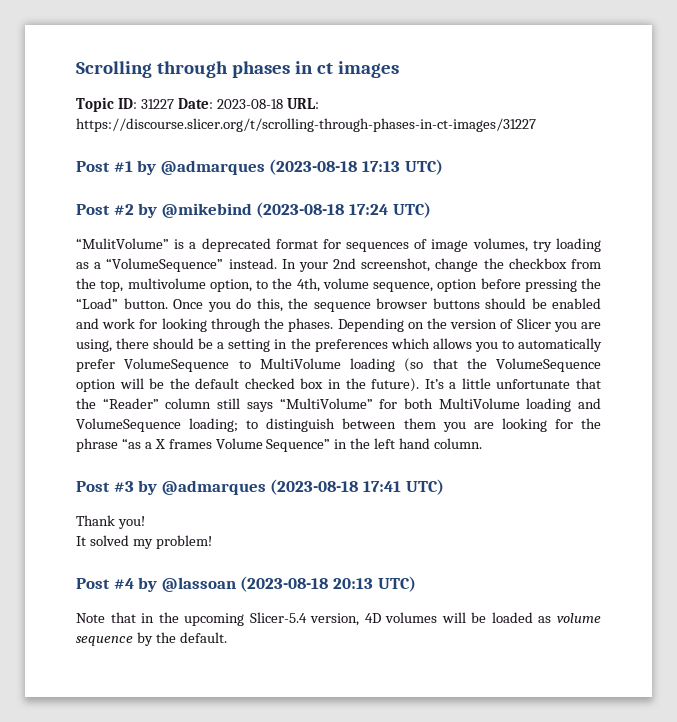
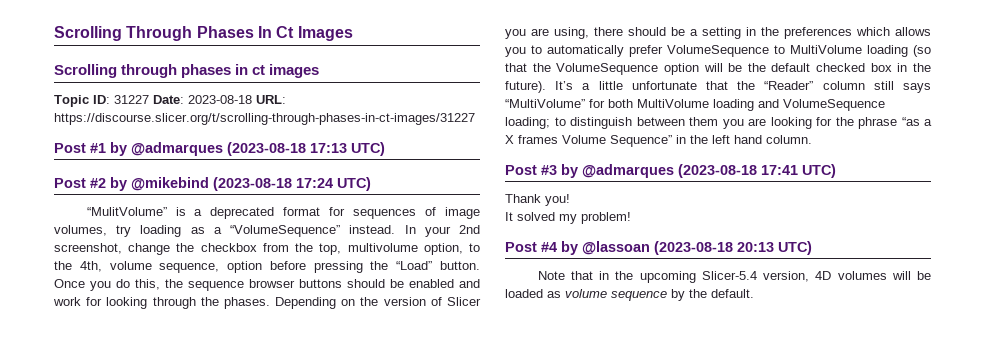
+ Scrolling Through Phases In Ct Images

